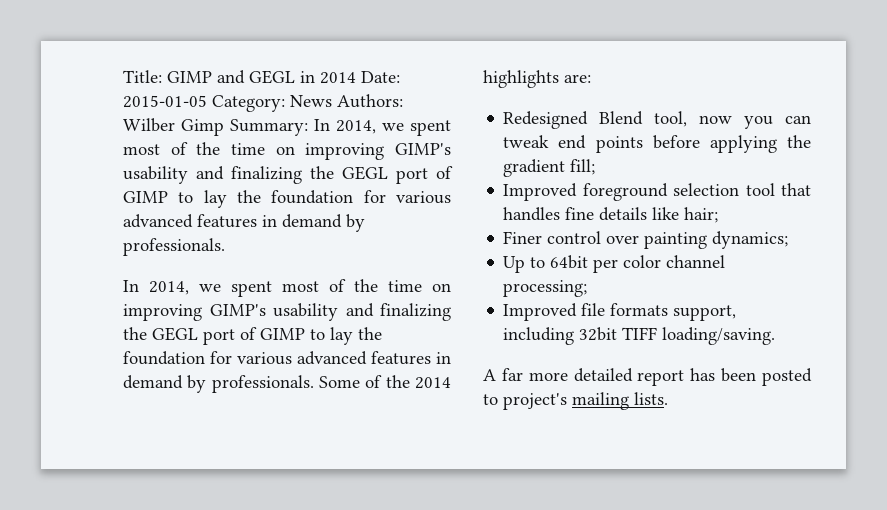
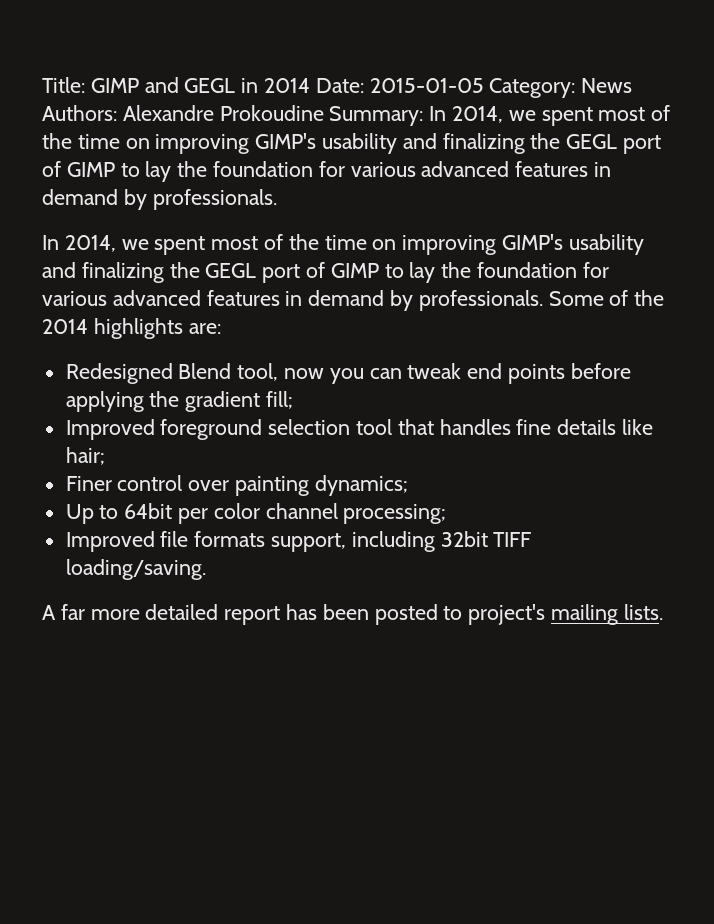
- Title: GIMP and GEGL in 2014 Date: 2015-01-05 Category: News Authors: Wilber Gimp Summary: In 2014, we spent most of the time on improving GIMP's usability and finalizing the GEGL port of GIMP to lay the foundation for various advanced features in demand by professionals.
+ Title: GIMP and GEGL in 2014 Date: 2015-01-05 Category: News Authors: Alexandre Prokoudine Summary: In 2014, we spent most of the time on improving GIMP's usability and finalizing the GEGL port of GIMP to lay the foundation for various advanced features in demand by professionals.

